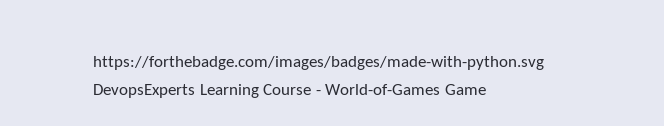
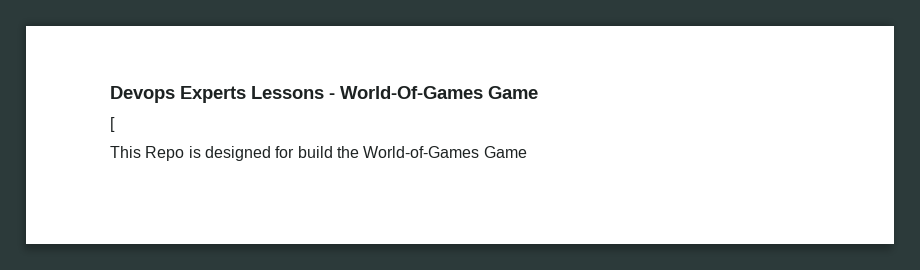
- https://forthebadge.com/images/badges/made-with-python.svg
- DevopsExperts Learning Course - World-of-Games Game
+ Devops Experts Lessons - World-Of-Games Game
+ [
+ This Repo is designed for build the World-of-Games Game

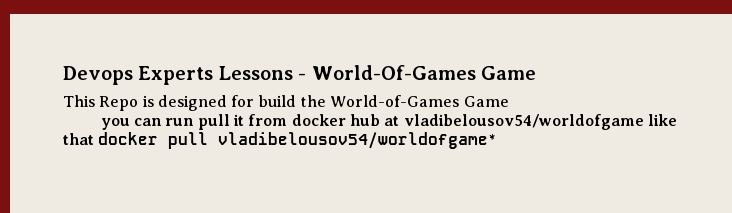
- [
+ you can run pull it from docker hub at vladibelousov54/worldofgame like that docker pull vladibelousov54/worldofgame*

